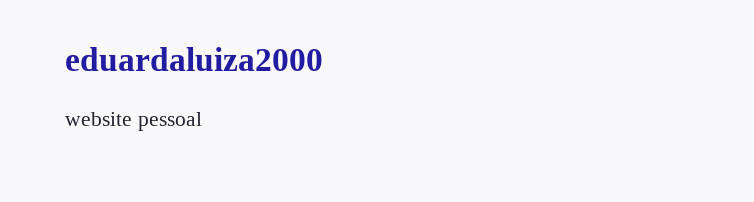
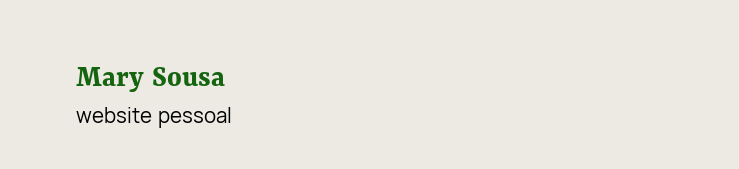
- eduardaluiza2000
+ Mary Sousa

